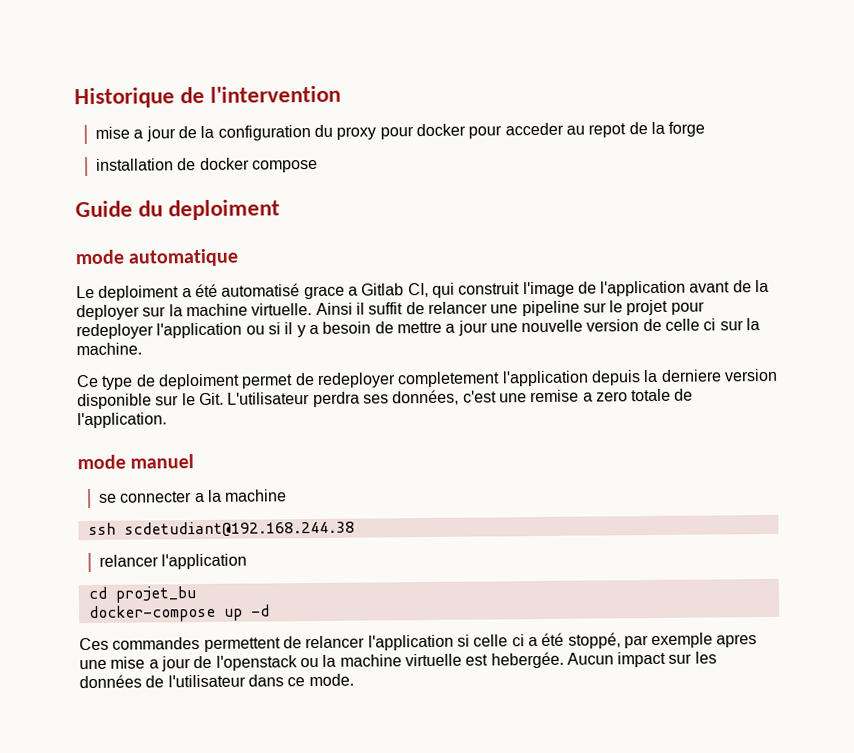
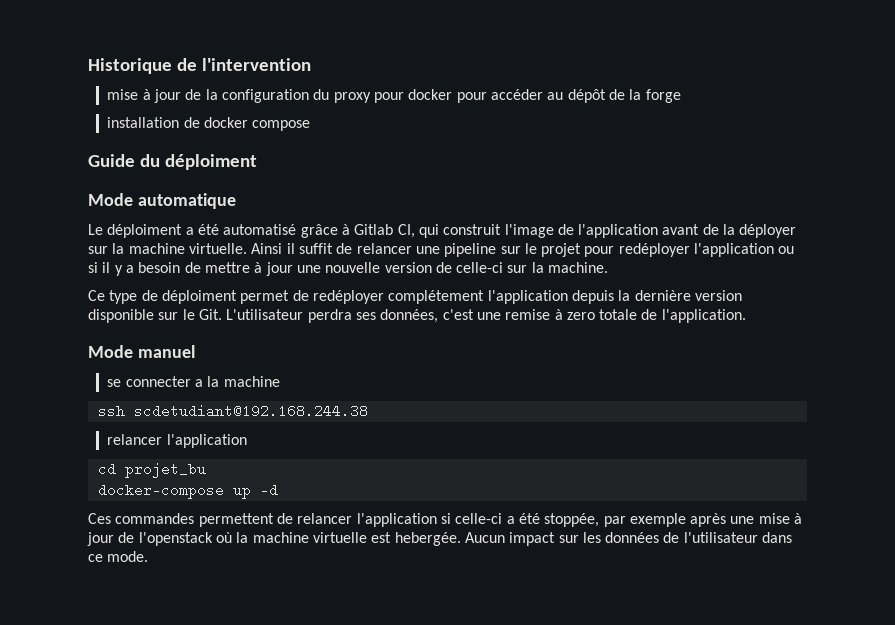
- mise a jour de la configuration du proxy pour docker pour acceder au repot de la forge
+ mise à jour de la configuration du proxy pour docker pour accéder au dépôt de la forge
- Guide du deploiment
- mode automatique
+ Guide du déploiment
+ Mode automatique
- Le deploiment a été automatisé grace a Gitlab CI, qui construit l'image de l'application avant de la deployer sur la machine virtuelle.
+ Le déploiment a été automatisé grâce à Gitlab CI, qui construit l'image de l'application avant de la déployer sur la machine virtuelle.
- Ainsi il suffit de relancer une pipeline sur le projet pour redeployer l'application ou si il y a besoin de mettre a jour une nouvelle version de celle ci sur la machine.
+ Ainsi il suffit de relancer une pipeline sur le projet pour redéployer l'application ou si il y a besoin de mettre à jour une nouvelle version de celle-ci sur la machine.
- Ce type de deploiment permet de redeployer completement l'application depuis la derniere version disponible sur le Git. L'utilisateur perdra ses données, c'est une remise a zero totale de l'application.
+ Ce type de déploiment permet de redéployer complétement l'application depuis la dernière version disponible sur le Git. L'utilisateur perdra ses données, c'est une remise à zero totale de l'application.
- mode manuel
+ Mode manuel
- Ces commandes permettent de relancer l'application si celle ci a été stoppé, par exemple apres une mise a jour de l'openstack ou la machine virtuelle est hebergée.
+ Ces commandes permettent de relancer l'application si celle-ci a été stoppée, par exemple après une mise à jour de l'openstack où la machine virtuelle est hebergée.

